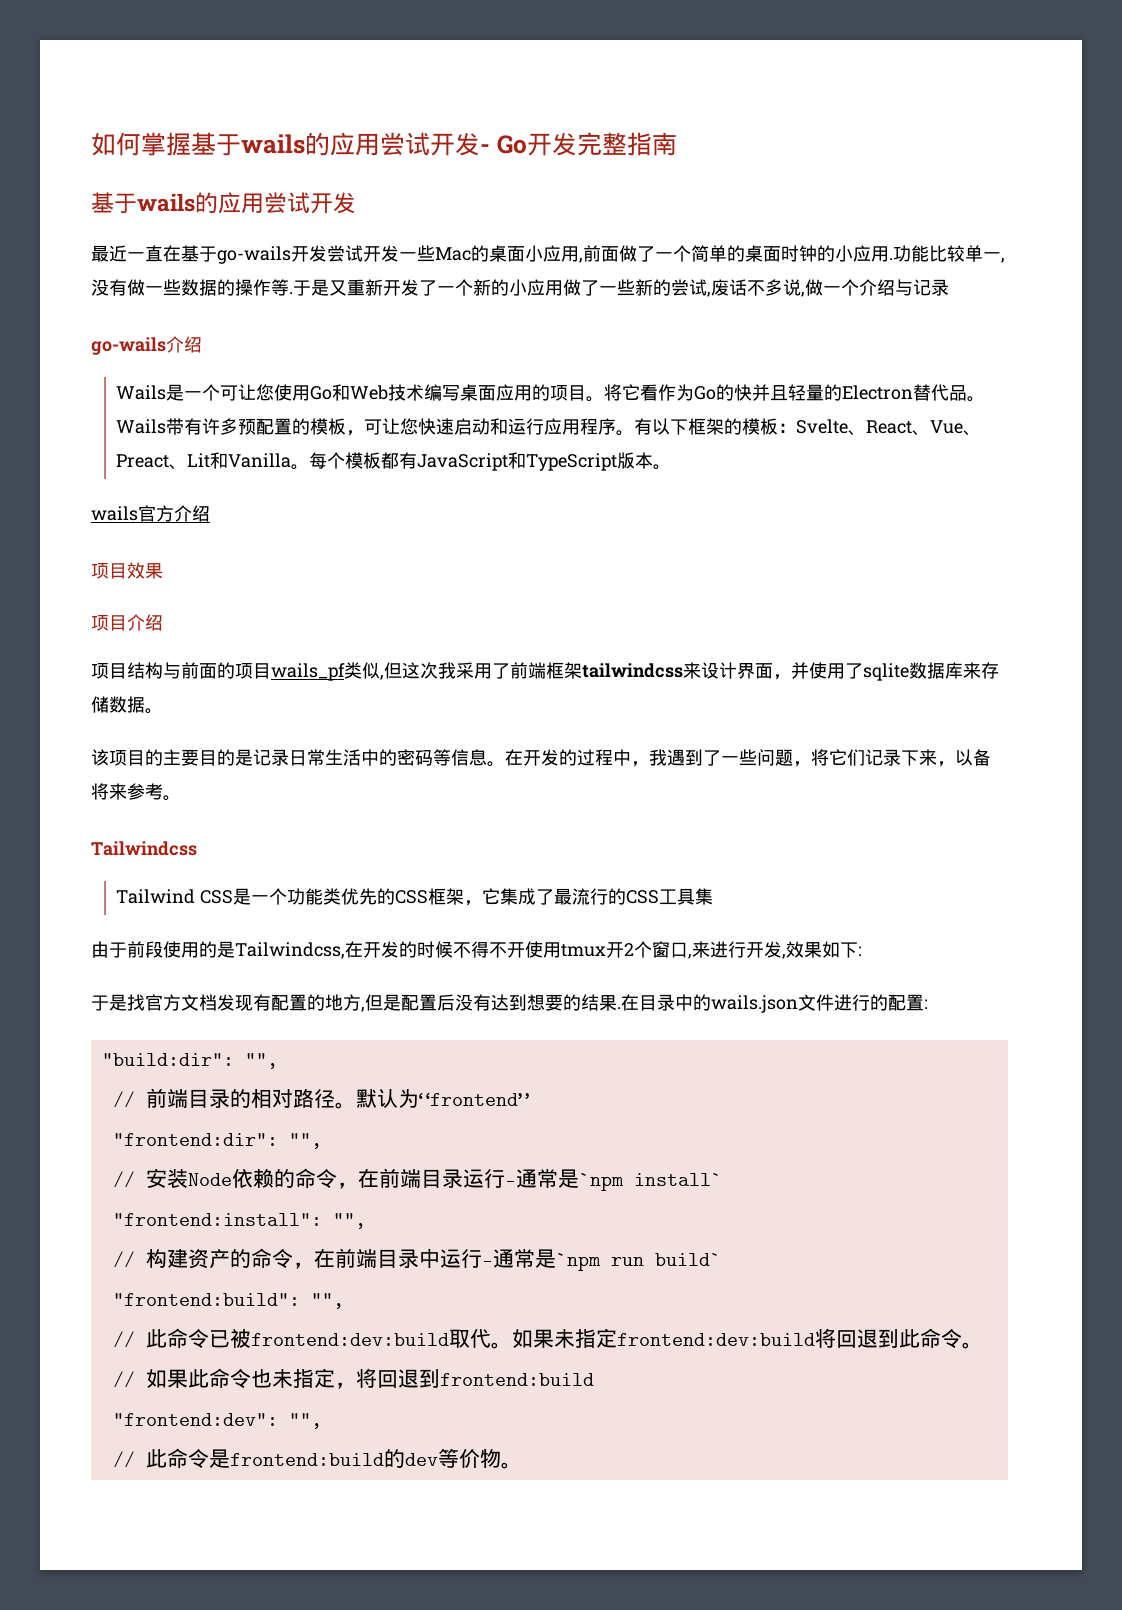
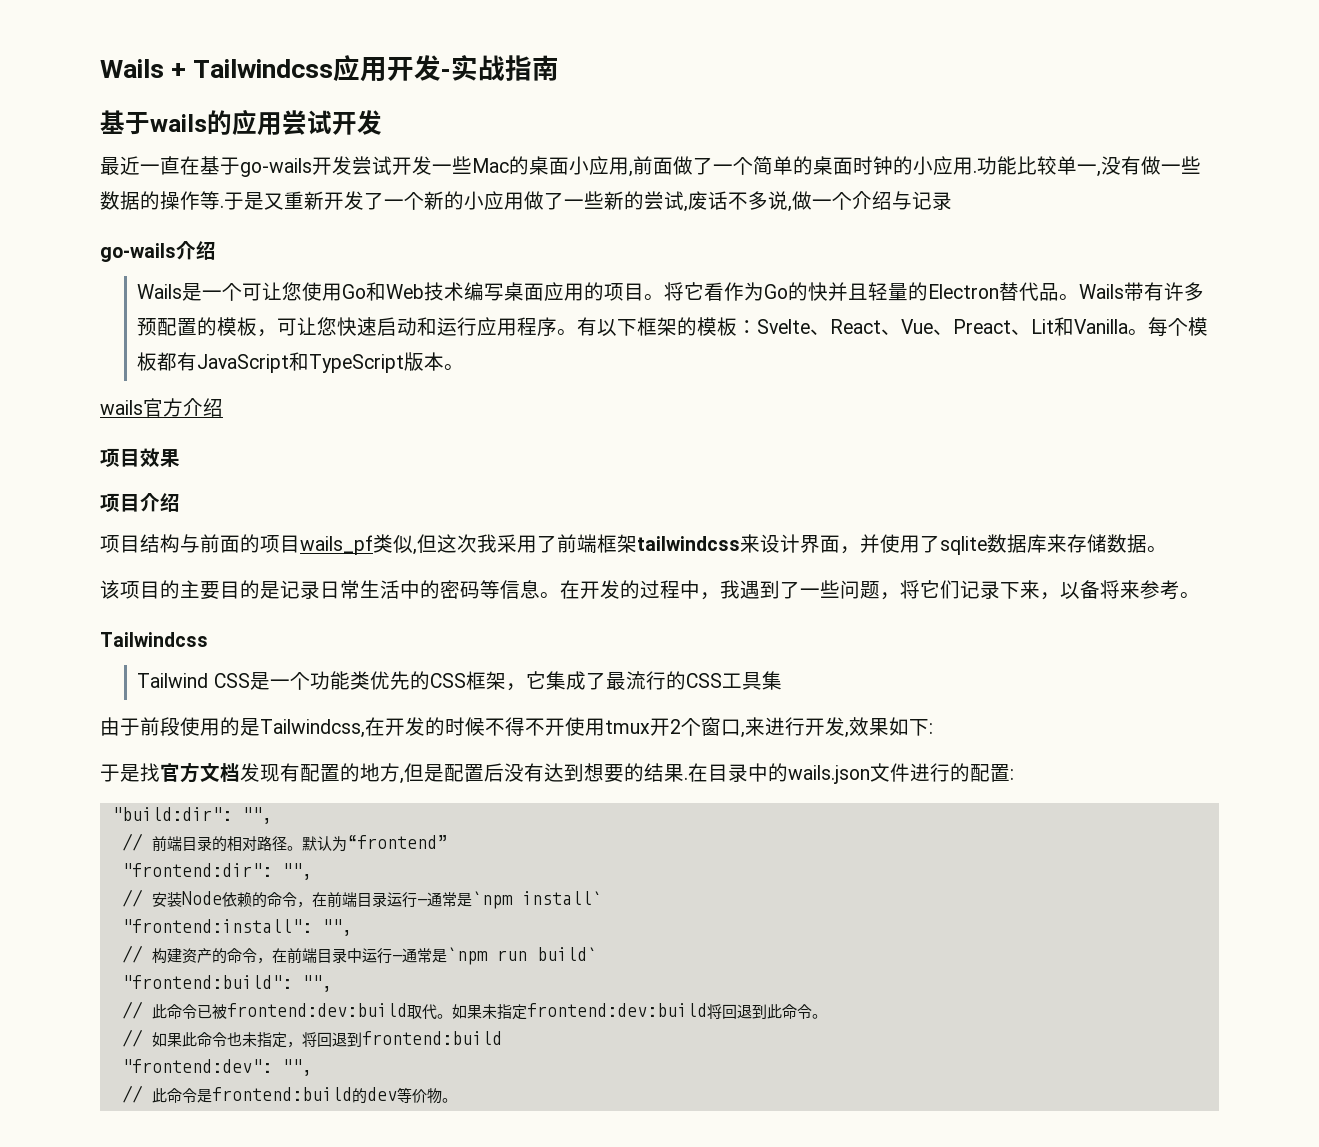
- 如何掌握基于wails的应用尝试开发- Go开发完整指南
+ Wails + Tailwindcss应用开发-实战指南

